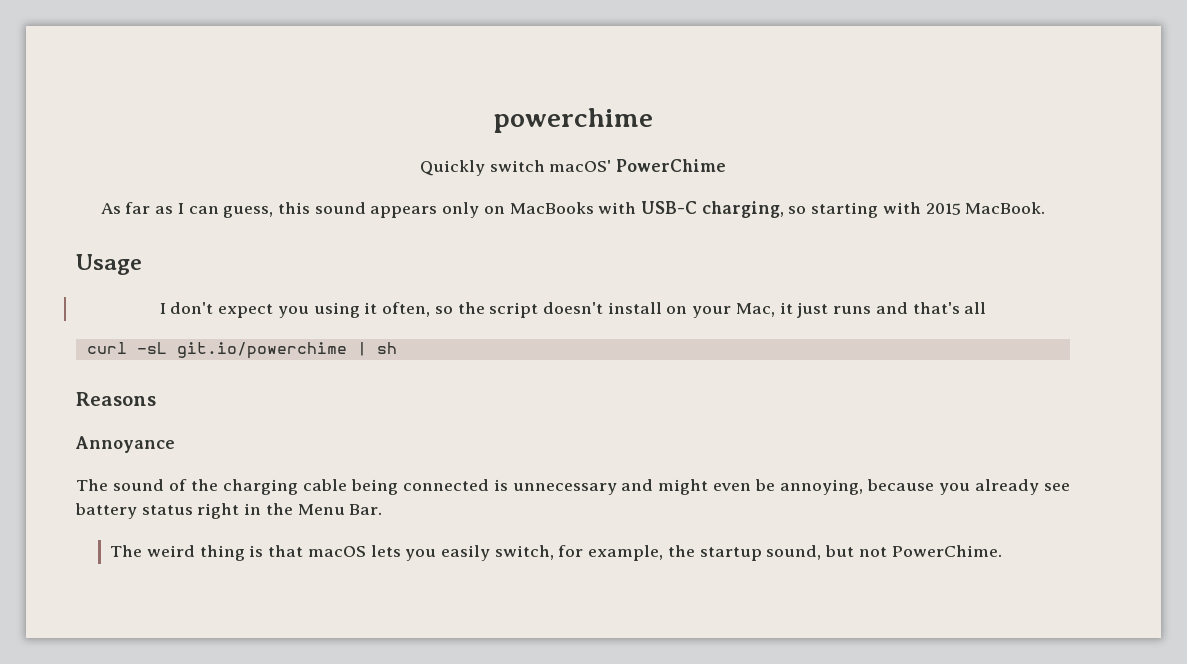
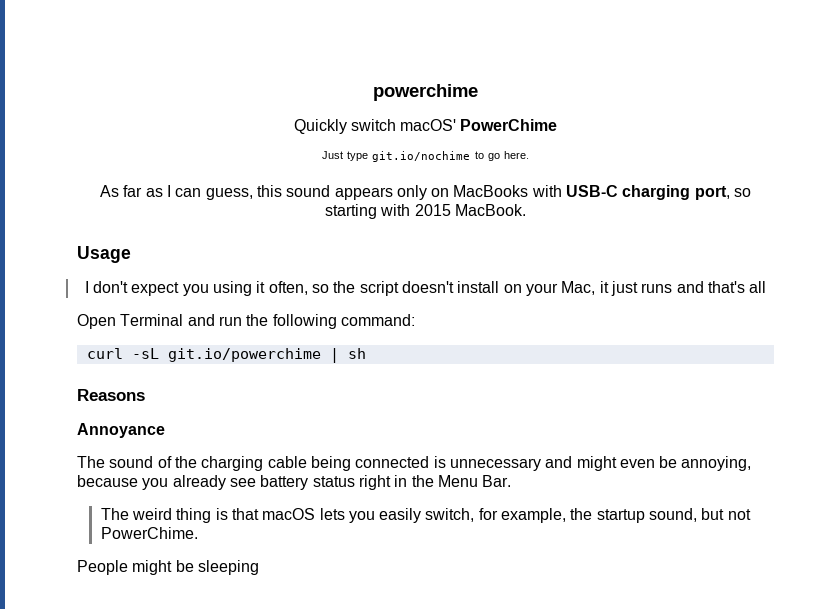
+ Just type git.io/nochime to go here.
- As far as I can guess, this sound appears only on MacBooks with USB-C charging, so starting with 2015 MacBook.
+ As far as I can guess, this sound appears only on MacBooks with USB-C charging port, so starting with 2015 MacBook.
+ Open Terminal and run the following command:
+ People might be sleeping

